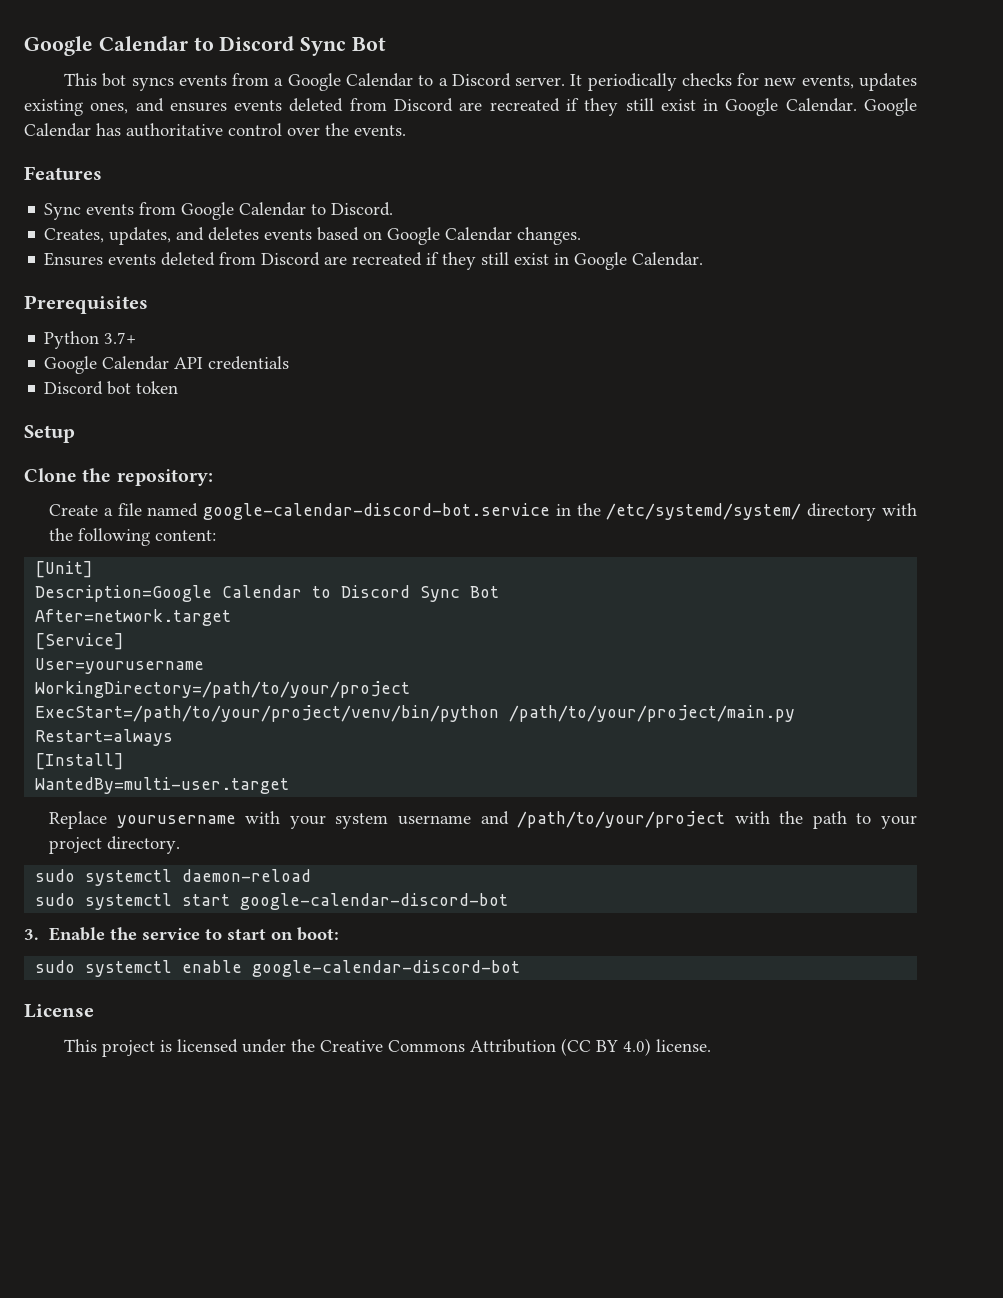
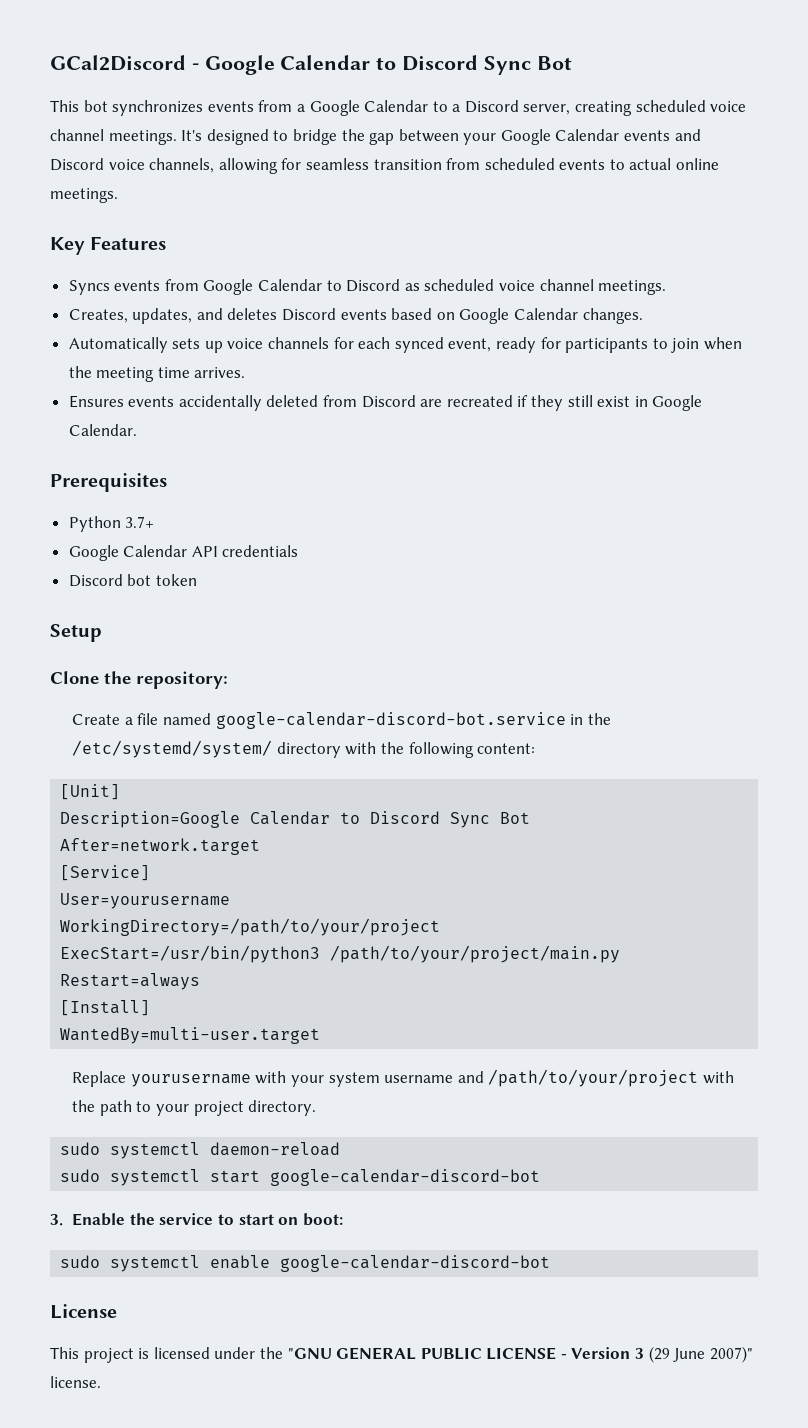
- Google Calendar to Discord Sync Bot
+ GCal2Discord - Google Calendar to Discord Sync Bot
- This bot syncs events from a Google Calendar to a Discord server. It periodically checks for new events, updates existing ones, and ensures events deleted from Discord are recreated if they still exist in Google Calendar. Google Calendar has authoritative control over the events.
- Features
+ This bot synchronizes events from a Google Calendar to a Discord server, creating scheduled voice channel meetings. It's designed to bridge the gap between your Google Calendar events and Discord voice channels, allowing for seamless transition from scheduled events to actual online meetings.
+ Key Features
- Sync events from Google Calendar to Discord.
+ Syncs events from Google Calendar to Discord as scheduled voice channel meetings.
- Creates, updates, and deletes events based on Google Calendar changes.
+ Creates, updates, and deletes Discord events based on Google Calendar changes.
+ Automatically sets up voice channels for each synced event, ready for participants to join when the meeting time arrives.
- Ensures events deleted from Discord are recreated if they still exist in Google Calendar.
+ Ensures events accidentally deleted from Discord are recreated if they still exist in Google Calendar.
- ExecStart=/path/to/your/project/venv/bin/python /path/to/your/project/main.py
+ ExecStart=/usr/bin/python3 /path/to/your/project/main.py
- This project is licensed under the Creative Commons Attribution (CC BY 4.0) license.
+ This project is licensed under the "GNU GENERAL PUBLIC LICENSE - Version 3 (29 June 2007)" license.

